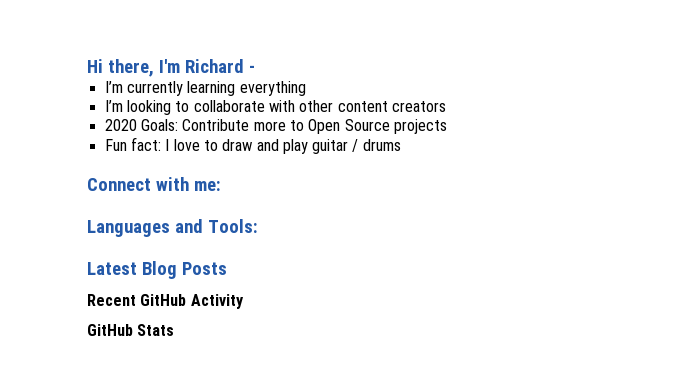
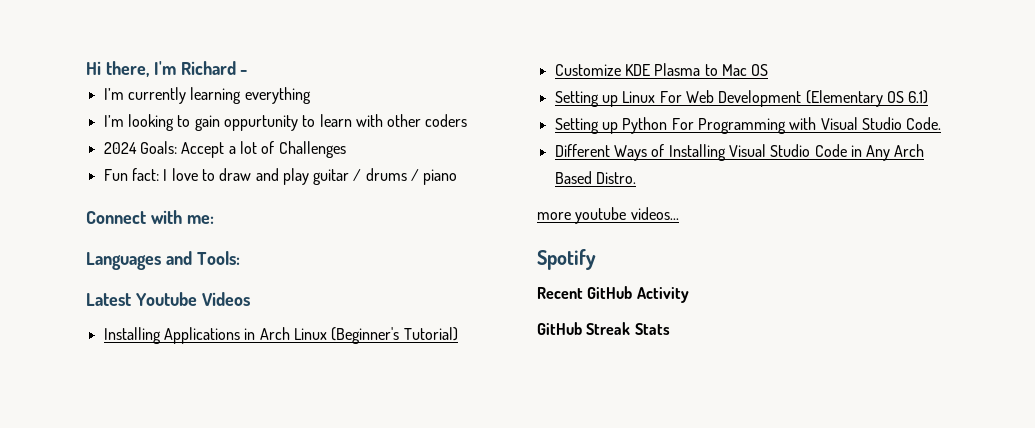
- I’m looking to collaborate with other content creators
- 2020 Goals: Contribute more to Open Source projects
+ I’m looking to gain oppurtunity to learn with other coders
+ 2024 Goals: Accept a lot of Challenges
- Fun fact: I love to draw and play guitar / drums
+ Fun fact: I love to draw and play guitar / drums / piano
- Latest Blog Posts
+ Latest Youtube Videos
+ Installing Applications in Arch Linux (Beginner's Tutorial)
+ Customize KDE Plasma to Mac OS
+ Setting up Linux For Web Development (Elementary OS 6.1)
+ Setting up Python For Programming with Visual Studio Code.
+ Different Ways of Installing Visual Studio Code in Any Arch Based Distro.
+ more youtube videos...
+ Spotify
- GitHub Stats
+ GitHub Streak Stats

